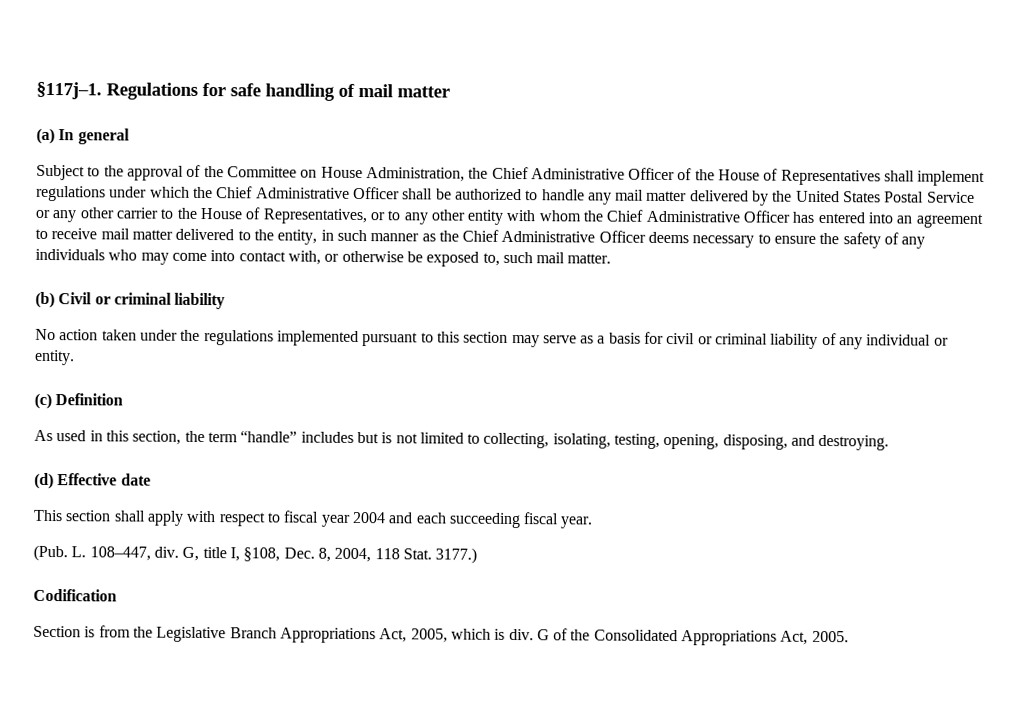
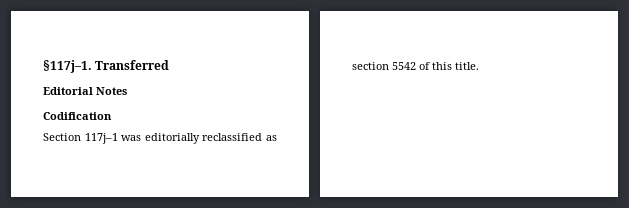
- Regulations for safe handling of mail matter
- (a) In general
- Subject to the approval of the Committee on House Administration, the Chief Administrative Officer of the House of Representatives shall implement regulations under which the Chief Administrative Officer shall be authorized to handle any mail matter delivered by the United States Postal Service or any other carrier to the House of Representatives, or to any other entity with whom the Chief Administrative Officer has entered into an agreement to receive mail matter delivered to the entity, in such manner as the Chief Administrative Officer deems necessary to ensure the safety of any individuals who may come into contact with, or otherwise be exposed to, such mail matter.
- (b) Civil or criminal liability
- No action taken under the regulations implemented pursuant to this section may serve as a basis for civil or criminal liability of any individual or entity.
- (c) Definition
- As used in this section, the term “handle” includes but is not limited to collecting, isolating, testing, opening, disposing, and destroying.
- (d) Effective date
- This section shall apply with respect to fiscal year 2004 and each succeeding fiscal year.
- (Pub. L. 108–447, div. G, title I, §108, Dec. 8, 2004, 118 Stat. 3177.)
+ Transferred
+ Editorial Notes
  Codification
- Section is from the Legislative Branch Appropriations Act, 2005, which is div. G of the Consolidated Appropriations Act, 2005.
+ Section 117j–1 was editorially reclassified as section 5542 of this title.

